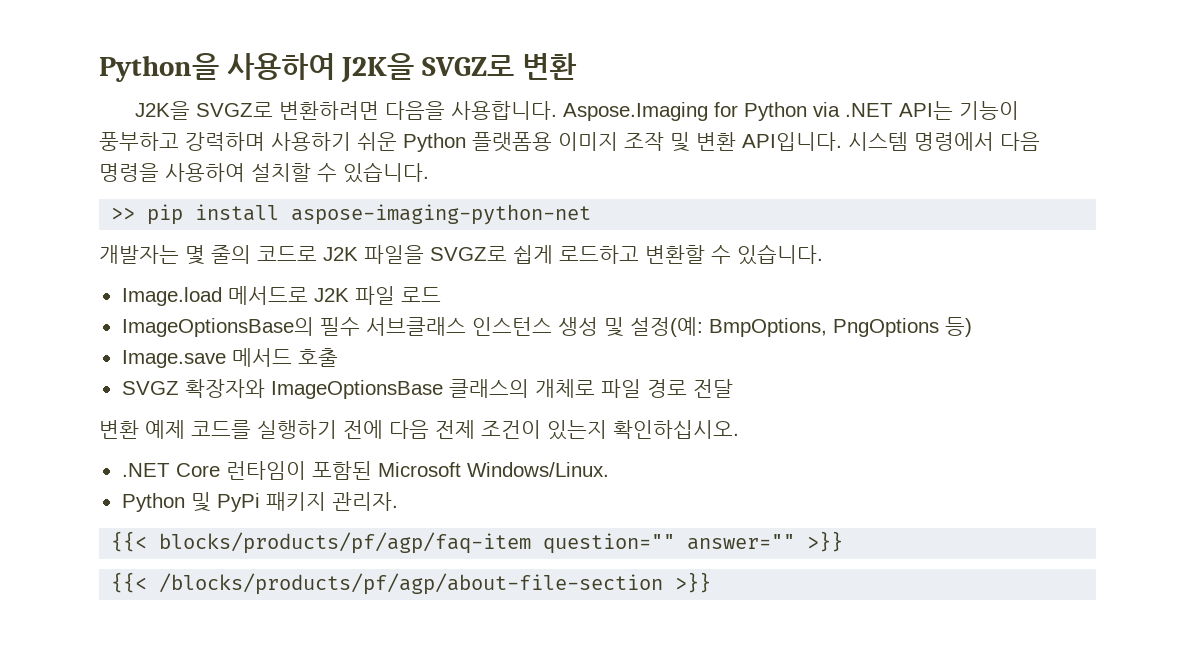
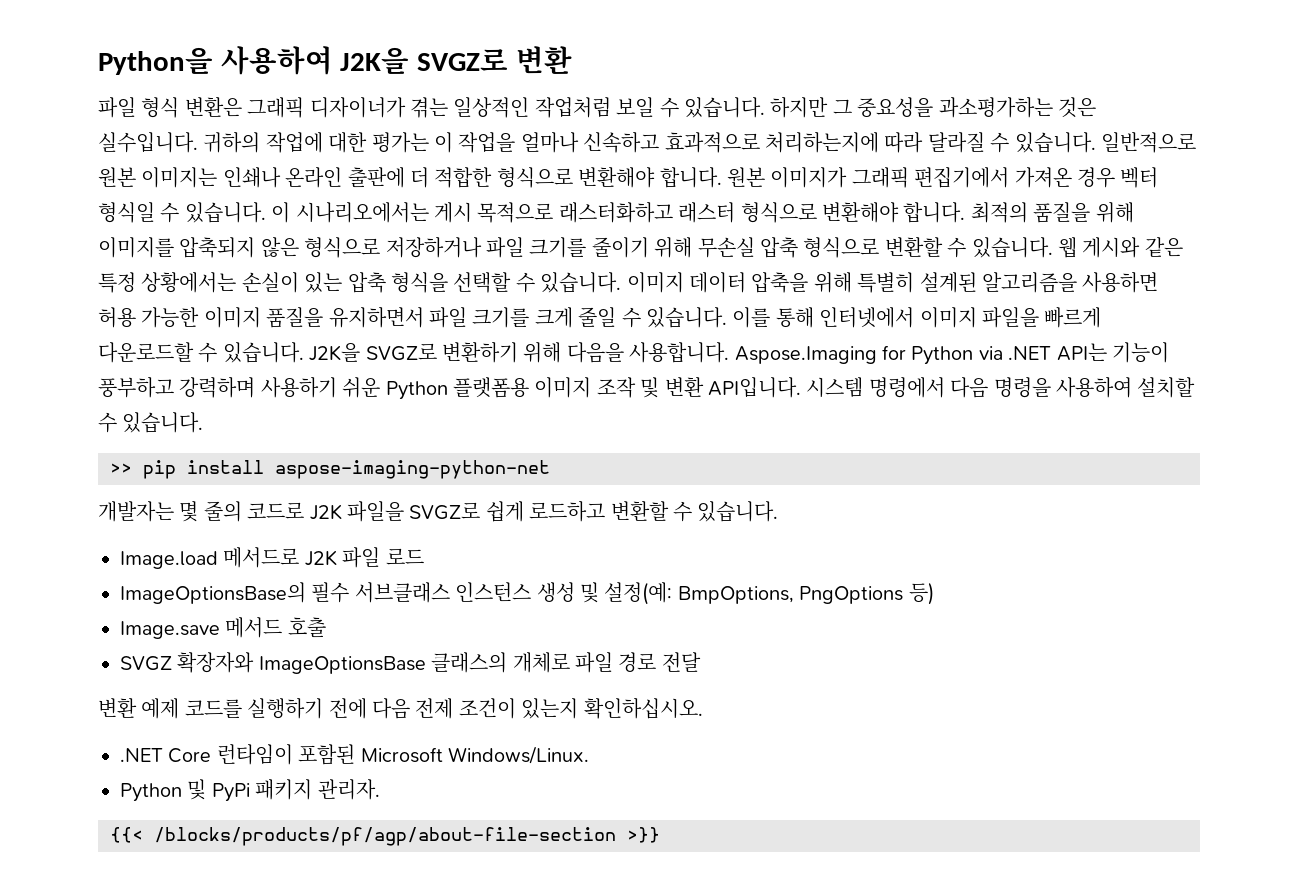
- J2K을 SVGZ로 변환하려면 다음을 사용합니다.
+ 파일 형식 변환은 그래픽 디자이너가 겪는 일상적인 작업처럼 보일 수 있습니다. 하지만 그 중요성을 과소평가하는 것은 실수입니다. 귀하의 작업에 대한 평가는 이 작업을 얼마나 신속하고 효과적으로 처리하는지에 따라 달라질 수 있습니다. 일반적으로 원본 이미지는 인쇄나 온라인 출판에 더 적합한 형식으로 변환해야 합니다. 원본 이미지가 그래픽 편집기에서 가져온 경우 벡터 형식일 수 있습니다. 이 시나리오에서는 게시 목적으로 래스터화하고 래스터 형식으로 변환해야 합니다. 최적의 품질을 위해 이미지를 압축되지 않은 형식으로 저장하거나 파일 크기를 줄이기 위해 무손실 압축 형식으로 변환할 수 있습니다. 웹 게시와 같은 특정 상황에서는 손실이 있는 압축 형식을 선택할 수 있습니다. 이미지 데이터 압축을 위해 특별히 설계된 알고리즘을 사용하면 허용 가능한 이미지 품질을 유지하면서 파일 크기를 크게 줄일 수 있습니다. 이를 통해 인터넷에서 이미지 파일을 빠르게 다운로드할 수 있습니다. J2K을 SVGZ로 변환하기 위해 다음을 사용합니다.
- {{< blocks/products/pf/agp/faq-item question="" answer="" >}}

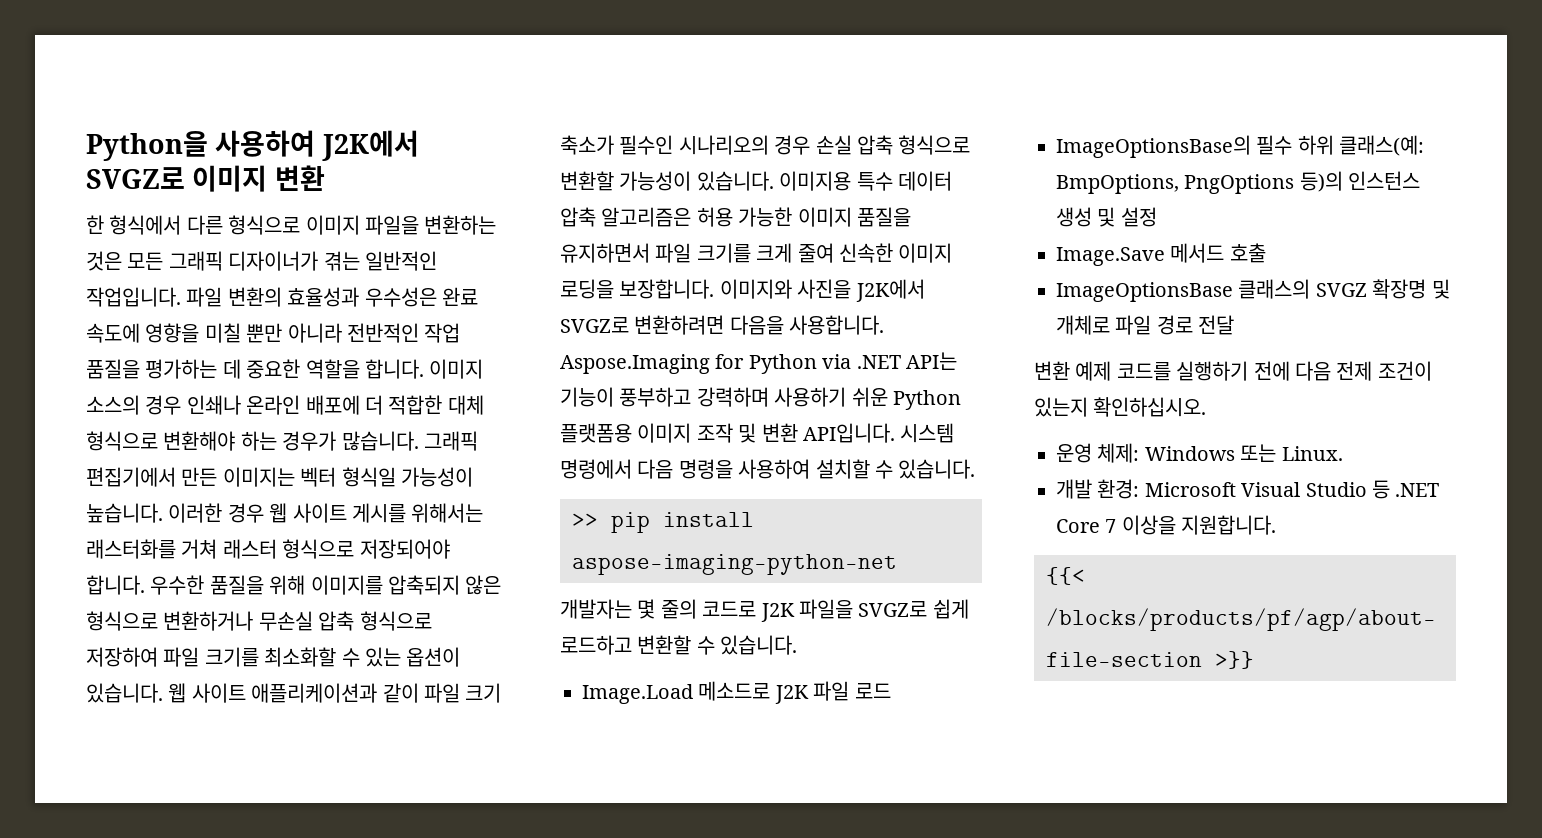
- Python을 사용하여 J2K을 SVGZ로 변환
- 파일 형식 변환은 그래픽 디자이너가 겪는 일상적인 작업처럼 보일 수 있습니다. 하지만 그 중요성을 과소평가하는 것은 실수입니다. 귀하의 작업에 대한 평가는 이 작업을 얼마나 신속하고 효과적으로 처리하는지에 따라 달라질 수 있습니다. 일반적으로 원본 이미지는 인쇄나 온라인 출판에 더 적합한 형식으로 변환해야 합니다. 원본 이미지가 그래픽 편집기에서 가져온 경우 벡터 형식일 수 있습니다. 이 시나리오에서는 게시 목적으로 래스터화하고 래스터 형식으로 변환해야 합니다. 최적의 품질을 위해 이미지를 압축되지 않은 형식으로 저장하거나 파일 크기를 줄이기 위해 무손실 압축 형식으로 변환할 수 있습니다. 웹 게시와 같은 특정 상황에서는 손실이 있는 압축 형식을 선택할 수 있습니다. 이미지 데이터 압축을 위해 특별히 설계된 알고리즘을 사용하면 허용 가능한 이미지 품질을 유지하면서 파일 크기를 크게 줄일 수 있습니다. 이를 통해 인터넷에서 이미지 파일을 빠르게 다운로드할 수 있습니다. J2K을 SVGZ로 변환하기 위해 다음을 사용합니다.
+ Python을 사용하여 J2K에서 SVGZ로 이미지 변환
+ 한 형식에서 다른 형식으로 이미지 파일을 변환하는 것은 모든 그래픽 디자이너가 겪는 일반적인 작업입니다. 파일 변환의 효율성과 우수성은 완료 속도에 영향을 미칠 뿐만 아니라 전반적인 작업 품질을 평가하는 데 중요한 역할을 합니다. 이미지 소스의 경우 인쇄나 온라인 배포에 더 적합한 대체 형식으로 변환해야 하는 경우가 많습니다. 그래픽 편집기에서 만든 이미지는 벡터 형식일 가능성이 높습니다. 이러한 경우 웹 사이트 게시를 위해서는 래스터화를 거쳐 래스터 형식으로 저장되어야 합니다. 우수한 품질을 위해 이미지를 압축되지 않은 형식으로 변환하거나 무손실 압축 형식으로 저장하여 파일 크기를 최소화할 수 있는 옵션이 있습니다. 웹 사이트 애플리케이션과 같이 파일 크기 축소가 필수인 시나리오의 경우 손실 압축 형식으로 변환할 가능성이 있습니다. 이미지용 특수 데이터 압축 알고리즘은 허용 가능한 이미지 품질을 유지하면서 파일 크기를 크게 줄여 신속한 이미지 로딩을 보장합니다. 이미지와 사진을 J2K에서 SVGZ로 변환하려면 다음을 사용합니다.
- Image.load 메서드로 J2K 파일 로드
+ Image.Load 메소드로 J2K 파일 로드
- ImageOptionsBase의 필수 서브클래스 인스턴스 생성 및 설정(예: BmpOptions, PngOptions 등)
- Image.save 메서드 호출
- SVGZ 확장자와 ImageOptionsBase 클래스의 개체로 파일 경로 전달
+ ImageOptionsBase의 필수 하위 클래스(예: BmpOptions, PngOptions 등)의 인스턴스 생성 및 설정
+ Image.Save 메서드 호출
+ ImageOptionsBase 클래스의 SVGZ 확장명 및 개체로 파일 경로 전달
- .NET Core 런타임이 포함된 Microsoft Windows/Linux.
- Python 및 PyPi 패키지 관리자.
+ 운영 체제: Windows 또는 Linux.
+ 개발 환경: Microsoft Visual Studio 등 .NET Core 7 이상을 지원합니다.

